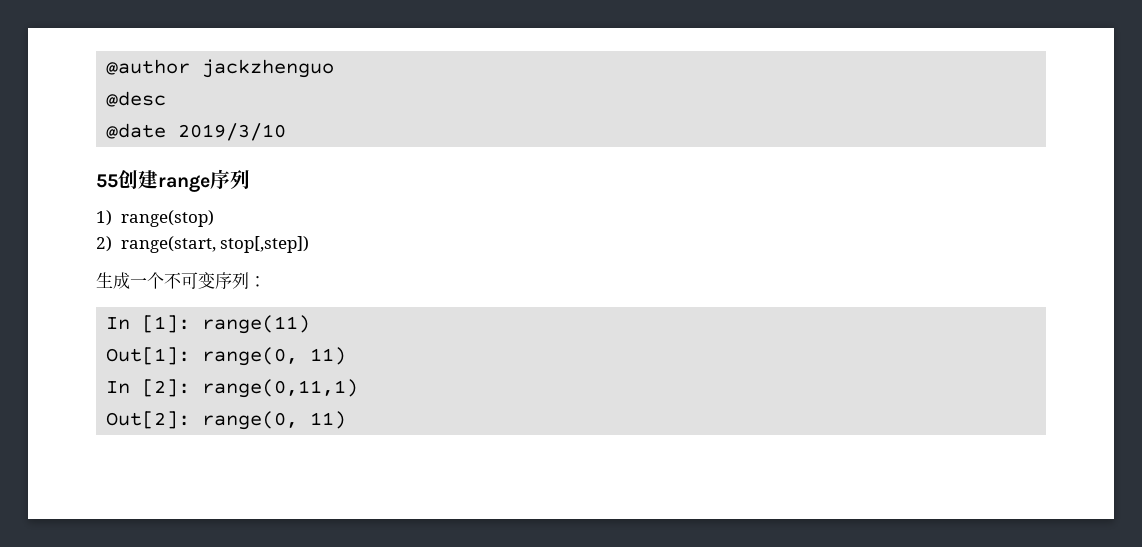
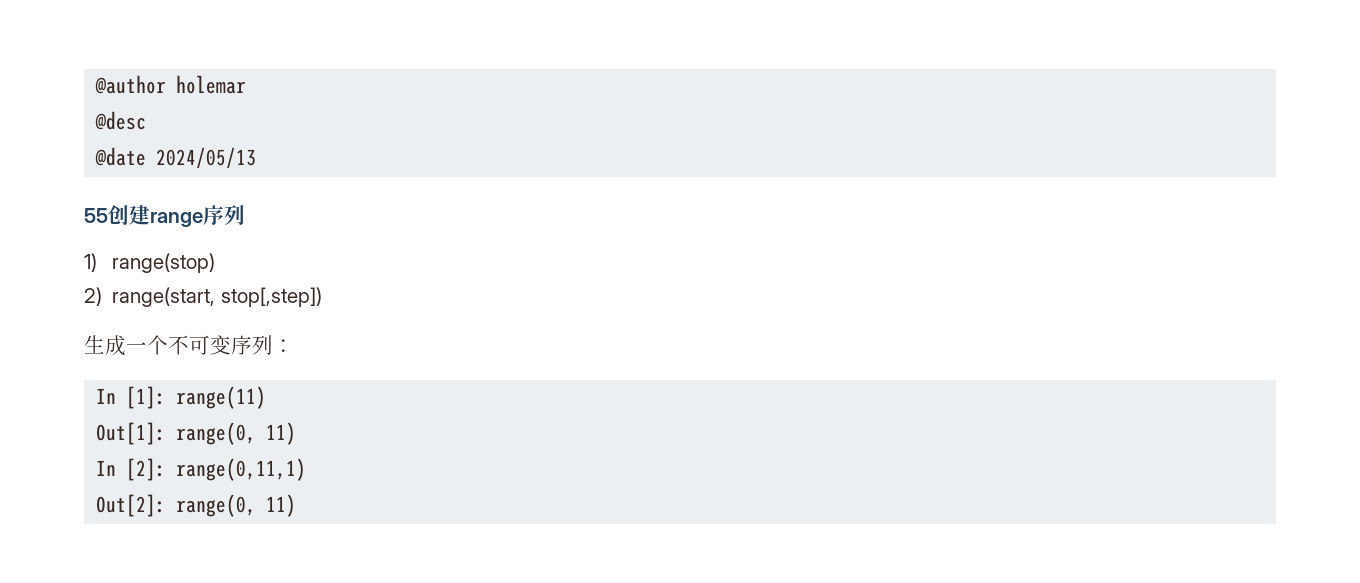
- @author jackzhenguo
+ @author holemar
- @date 2019/3/10
+ @date 2024/05/13

